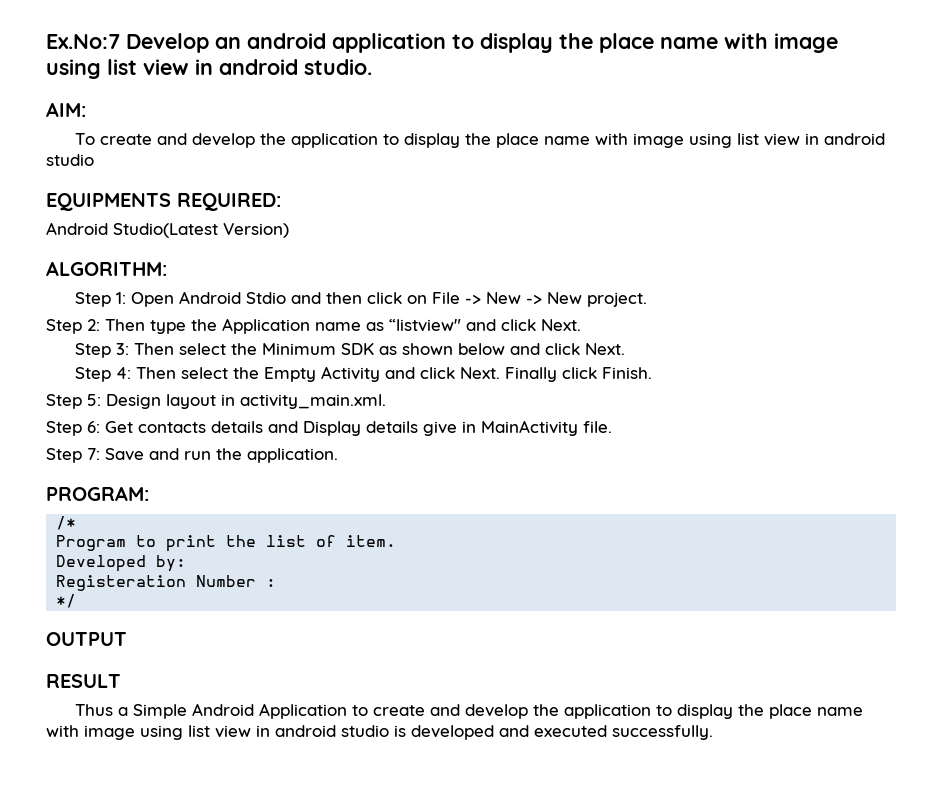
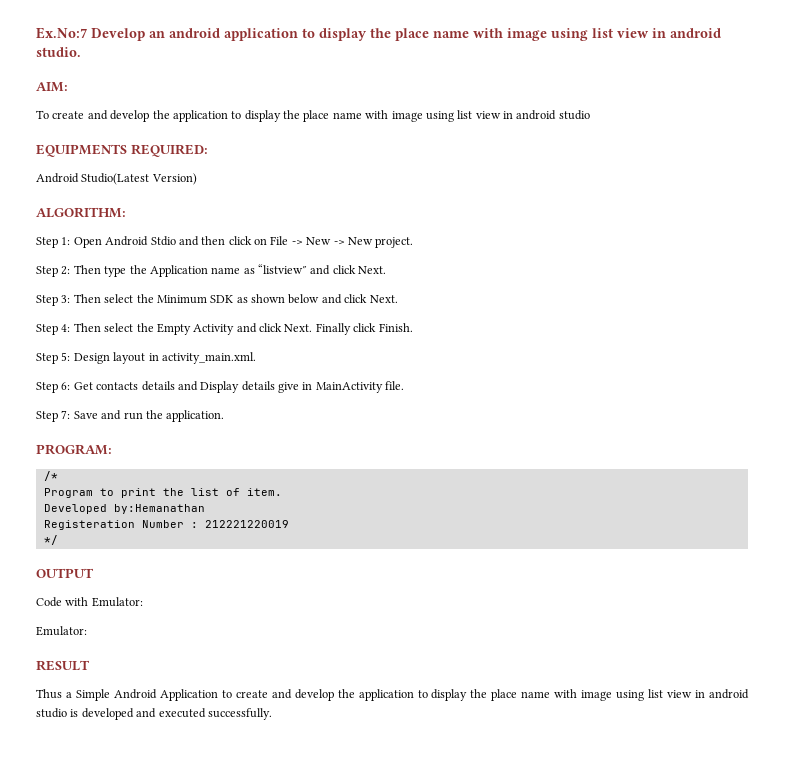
- Developed by:
+ Developed by:Hemanathan
- Registeration Number :
+ Registeration Number : 212221220019
+ Code with Emulator:
+ Emulator:

